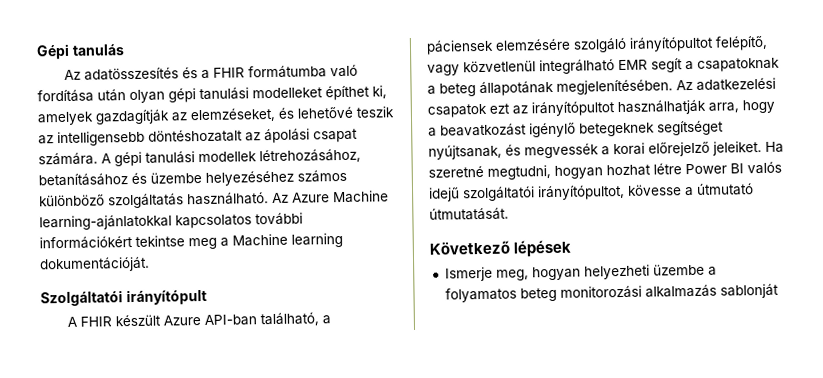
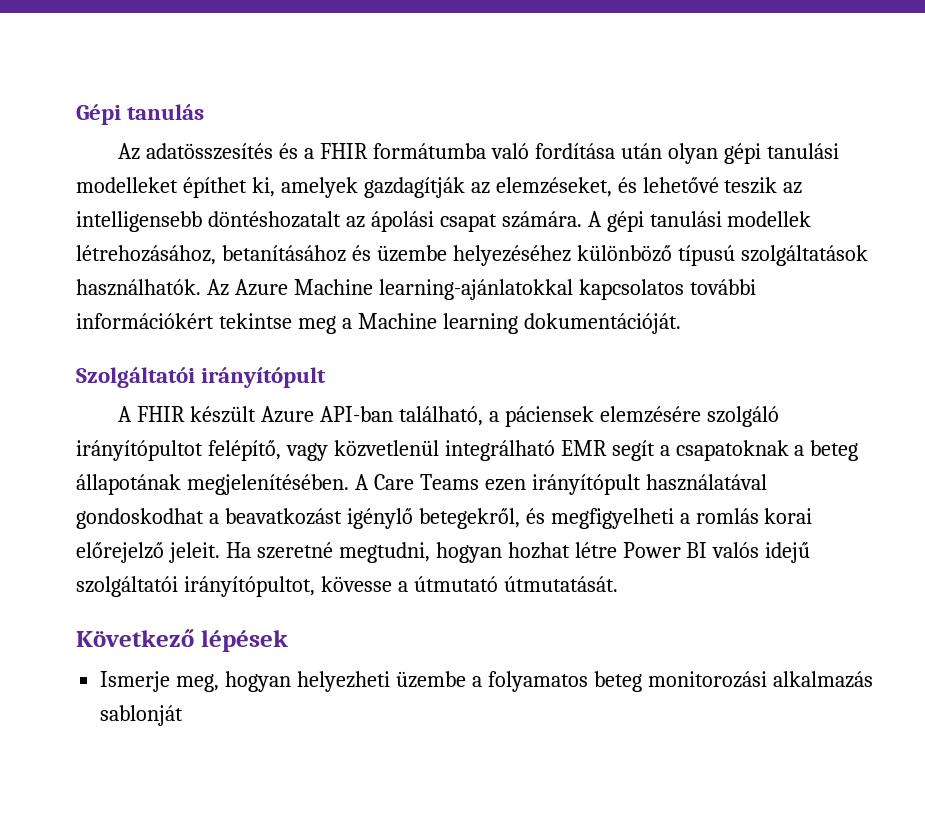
- A gépi tanulási modellek létrehozásához, betanításához és üzembe helyezéséhez számos különböző szolgáltatás használható.
+ A gépi tanulási modellek létrehozásához, betanításához és üzembe helyezéséhez különböző típusú szolgáltatások használhatók.
- Az adatkezelési csapatok ezt az irányítópultot használhatják arra, hogy a beavatkozást igénylő betegeknek segítséget nyújtsanak, és megvessék a korai előrejelző jeleiket.
+ A Care Teams ezen irányítópult használatával gondoskodhat a beavatkozást igénylő betegekről, és megfigyelheti a romlás korai előrejelző jeleit.

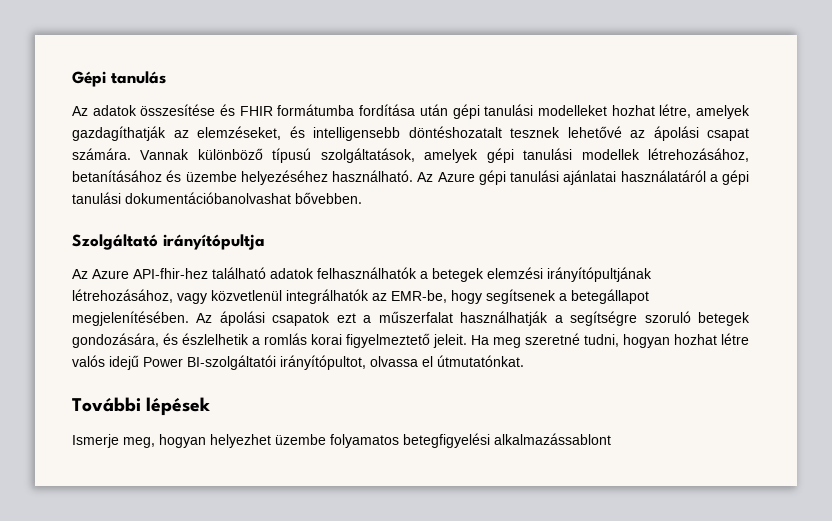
- Az adatösszesítés és a FHIR formátumba való fordítása után olyan gépi tanulási modelleket építhet ki, amelyek gazdagítják az elemzéseket, és lehetővé teszik az intelligensebb döntéshozatalt az ápolási csapat számára. A gépi tanulási modellek létrehozásához, betanításához és üzembe helyezéséhez különböző típusú szolgáltatások használhatók. Az Azure Machine learning-ajánlatokkal kapcsolatos további információkért tekintse meg a Machine learning dokumentációját.
- Szolgáltatói irányítópult
- A FHIR készült Azure API-ban található, a páciensek elemzésére szolgáló irányítópultot felépítő, vagy közvetlenül integrálható EMR segít a csapatoknak a beteg állapotának megjelenítésében. A Care Teams ezen irányítópult használatával gondoskodhat a beavatkozást igénylő betegekről, és megfigyelheti a romlás korai előrejelző jeleit.
+ Az adatok összesítése és FHIR formátumba fordítása után gépi tanulási modelleket hozhat létre, amelyek gazdagíthatják az elemzéseket, és intelligensebb döntéshozatalt tesznek lehetővé az ápolási csapat számára. Vannak különböző típusú szolgáltatások, amelyek gépi tanulási modellek létrehozásához, betanításához és üzembe helyezéséhez használható. Az Azure gépi tanulási ajánlatai használatáról a gépi tanulási dokumentációbanolvashat bővebben.
+ Szolgáltató irányítópultja
+ Az Azure API-fhir-hez található adatok felhasználhatók a betegek elemzési irányítópultjának létrehozásához, vagy közvetlenül integrálhatók az EMR-be, hogy segítsenek a betegállapot megjelenítésében. Az ápolási csapatok ezt a műszerfalat használhatják a segítségre szoruló betegek gondozására, és észlelhetik a romlás korai figyelmeztető jeleit.
- Ha szeretné megtudni, hogyan hozhat létre Power BI valós idejű szolgáltatói irányítópultot, kövesse a útmutató útmutatását.
- Következő lépések
- Ismerje meg, hogyan helyezheti üzembe a folyamatos beteg monitorozási alkalmazás sablonját
+ Ha meg szeretné tudni, hogyan hozhat létre valós idejű Power BI-szolgáltatói irányítópultot, olvassa el útmutatónkat.
+ További lépések
+ Ismerje meg, hogyan helyezhet üzembe folyamatos betegfigyelési alkalmazássablont

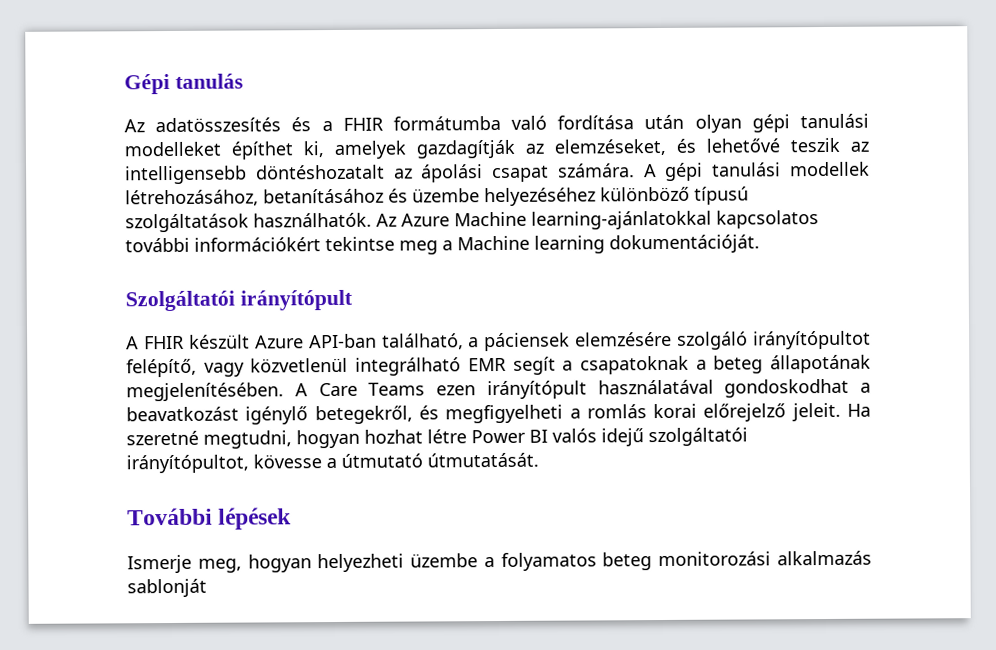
- Az adatok összesítése és FHIR formátumba fordítása után gépi tanulási modelleket hozhat létre, amelyek gazdagíthatják az elemzéseket, és intelligensebb döntéshozatalt tesznek lehetővé az ápolási csapat számára. Vannak különböző típusú szolgáltatások, amelyek gépi tanulási modellek létrehozásához, betanításához és üzembe helyezéséhez használható. Az Azure gépi tanulási ajánlatai használatáról a gépi tanulási dokumentációbanolvashat bővebben.
- Szolgáltató irányítópultja
- Az Azure API-fhir-hez található adatok felhasználhatók a betegek elemzési irányítópultjának létrehozásához, vagy közvetlenül integrálhatók az EMR-be, hogy segítsenek a betegállapot megjelenítésében. Az ápolási csapatok ezt a műszerfalat használhatják a segítségre szoruló betegek gondozására, és észlelhetik a romlás korai figyelmeztető jeleit.
+ Az adatösszesítés és a FHIR formátumba való fordítása után olyan gépi tanulási modelleket építhet ki, amelyek gazdagítják az elemzéseket, és lehetővé teszik az intelligensebb döntéshozatalt az ápolási csapat számára. A gépi tanulási modellek létrehozásához, betanításához és üzembe helyezéséhez különböző típusú szolgáltatások használhatók. Az Azure Machine learning-ajánlatokkal kapcsolatos további információkért tekintse meg a Machine learning dokumentációját.
+ Szolgáltatói irányítópult
+ A FHIR készült Azure API-ban található, a páciensek elemzésére szolgáló irányítópultot felépítő, vagy közvetlenül integrálható EMR segít a csapatoknak a beteg állapotának megjelenítésében. A Care Teams ezen irányítópult használatával gondoskodhat a beavatkozást igénylő betegekről, és megfigyelheti a romlás korai előrejelző jeleit.
- Ha meg szeretné tudni, hogyan hozhat létre valós idejű Power BI-szolgáltatói irányítópultot, olvassa el útmutatónkat.
+ Ha szeretné megtudni, hogyan hozhat létre Power BI valós idejű szolgáltatói irányítópultot, kövesse a útmutató útmutatását.
- Ismerje meg, hogyan helyezhet üzembe folyamatos betegfigyelési alkalmazássablont
+ Ismerje meg, hogyan helyezheti üzembe a folyamatos beteg monitorozási alkalmazás sablonját

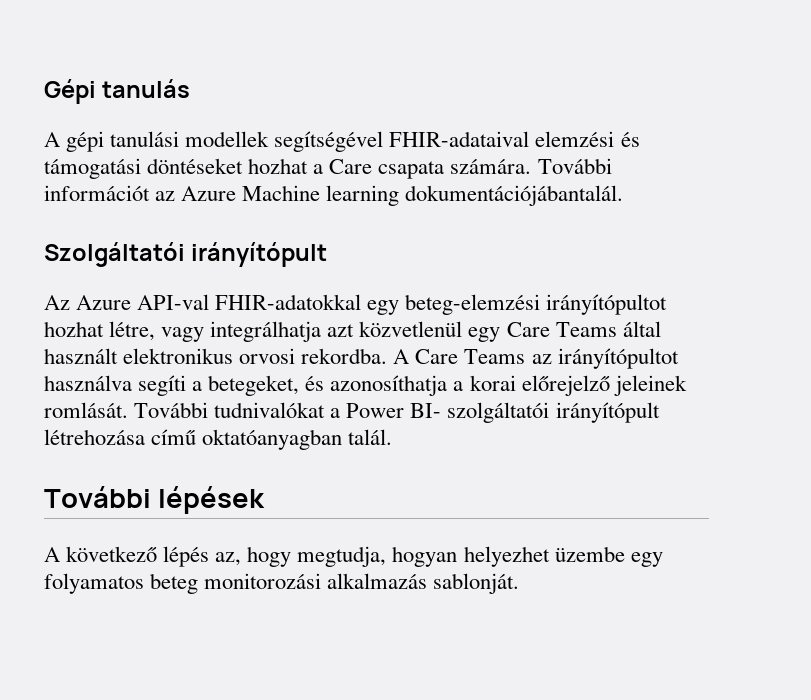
- Az adatösszesítés és a FHIR formátumba való fordítása után olyan gépi tanulási modelleket építhet ki, amelyek gazdagítják az elemzéseket, és lehetővé teszik az intelligensebb döntéshozatalt az ápolási csapat számára. A gépi tanulási modellek létrehozásához, betanításához és üzembe helyezéséhez különböző típusú szolgáltatások használhatók. Az Azure Machine learning-ajánlatokkal kapcsolatos további információkért tekintse meg a Machine learning dokumentációját.
+ A gépi tanulási modellek segítségével FHIR-adataival elemzési és támogatási döntéseket hozhat a Care csapata számára. További információt az Azure Machine learning dokumentációjábantalál.
  Szolgáltatói irányítópult
- A FHIR készült Azure API-ban található, a páciensek elemzésére szolgáló irányítópultot felépítő, vagy közvetlenül integrálható EMR segít a csapatoknak a beteg állapotának megjelenítésében. A Care Teams ezen irányítópult használatával gondoskodhat a beavatkozást igénylő betegekről, és megfigyelheti a romlás korai előrejelző jeleit. Ha szeretné megtudni, hogyan hozhat létre Power BI valós idejű szolgáltatói irányítópultot, kövesse a útmutató útmutatását.
+ Az Azure API-val FHIR-adatokkal egy beteg-elemzési irányítópultot hozhat létre, vagy integrálhatja azt közvetlenül egy Care Teams által használt elektronikus orvosi rekordba. A Care Teams az irányítópultot használva segíti a betegeket, és azonosíthatja a korai előrejelző jeleinek romlását. További tudnivalókat a Power BI- szolgáltatói irányítópult létrehozása című oktatóanyagban talál.
  További lépések
- Ismerje meg, hogyan helyezheti üzembe a folyamatos beteg monitorozási alkalmazás sablonját
+ A következő lépés az, hogy megtudja, hogyan helyezhet üzembe egy folyamatos beteg monitorozási alkalmazás sablonját.

